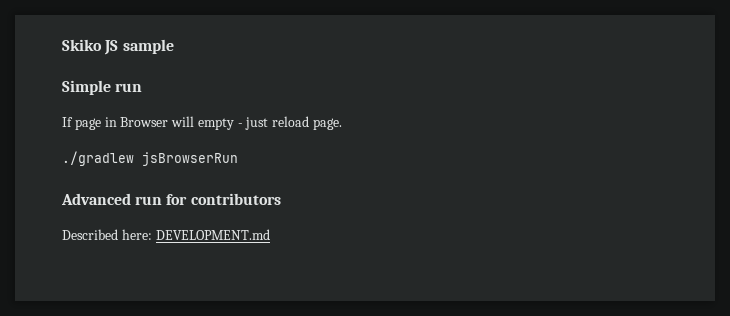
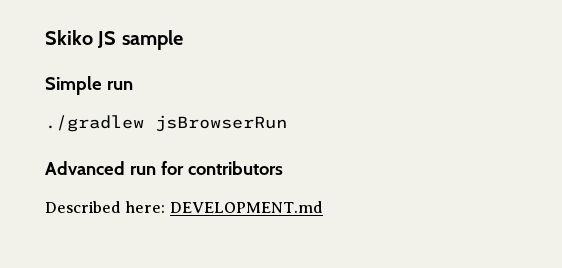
- If page in Browser will empty - just reload page.

